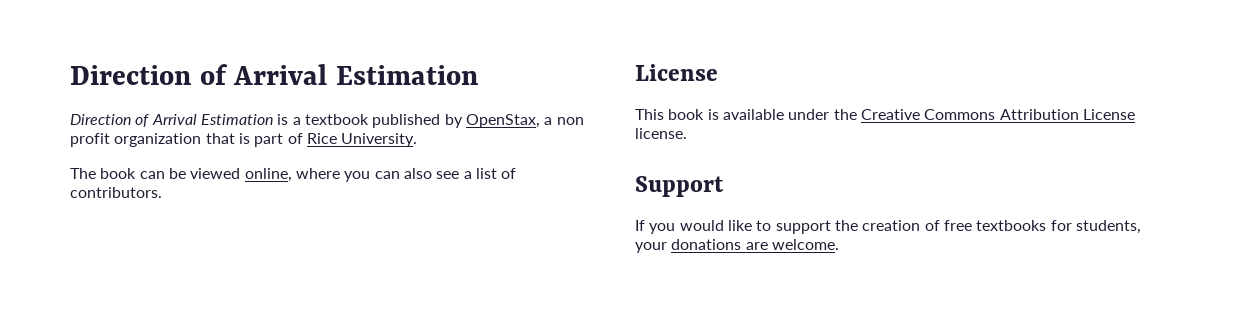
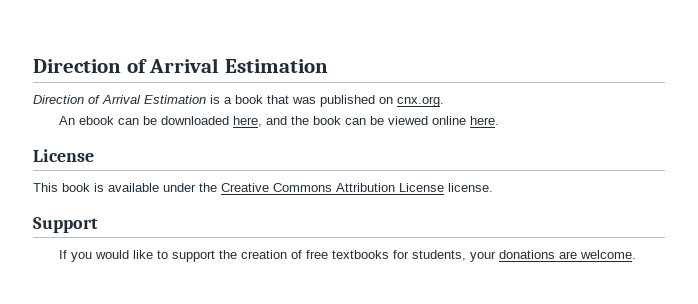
- Direction of Arrival Estimation is a textbook published by OpenStax, a non profit organization that is part of Rice University.
- The book can be viewed online, where you can also see a list of contributors.
+ Direction of Arrival Estimation is a book that was published on cnx.org.
+ An ebook can be downloaded here, and the book can be viewed online here.

